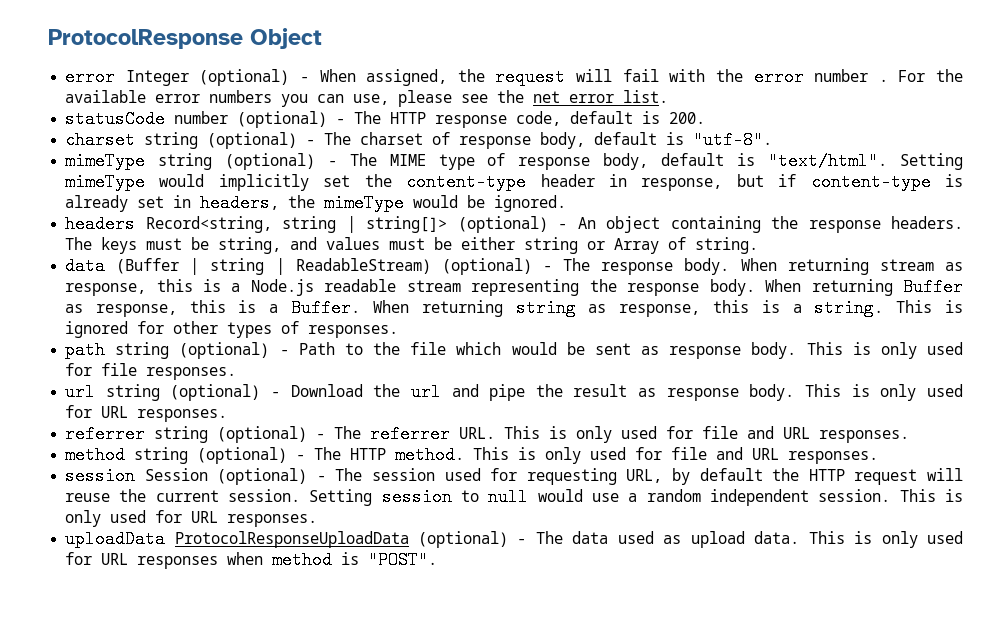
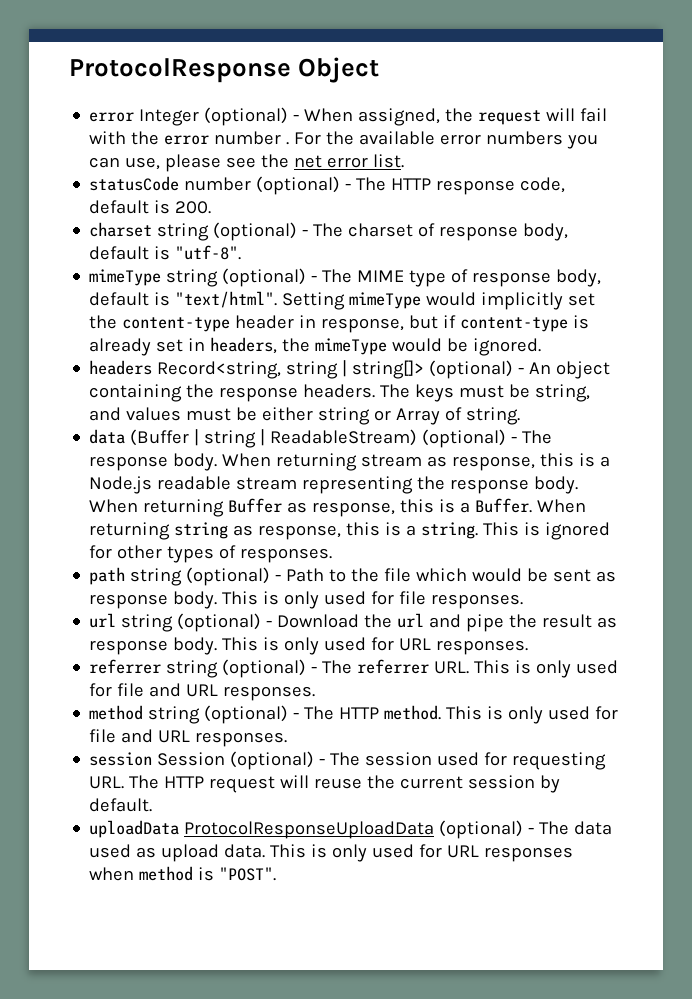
- session Session (optional) - The session used for requesting URL, by default the HTTP request will reuse the current session. Setting session to null would use a random independent session. This is only used for URL responses.
+ session Session (optional) - The session used for requesting URL. The HTTP request will reuse the current session by default.

